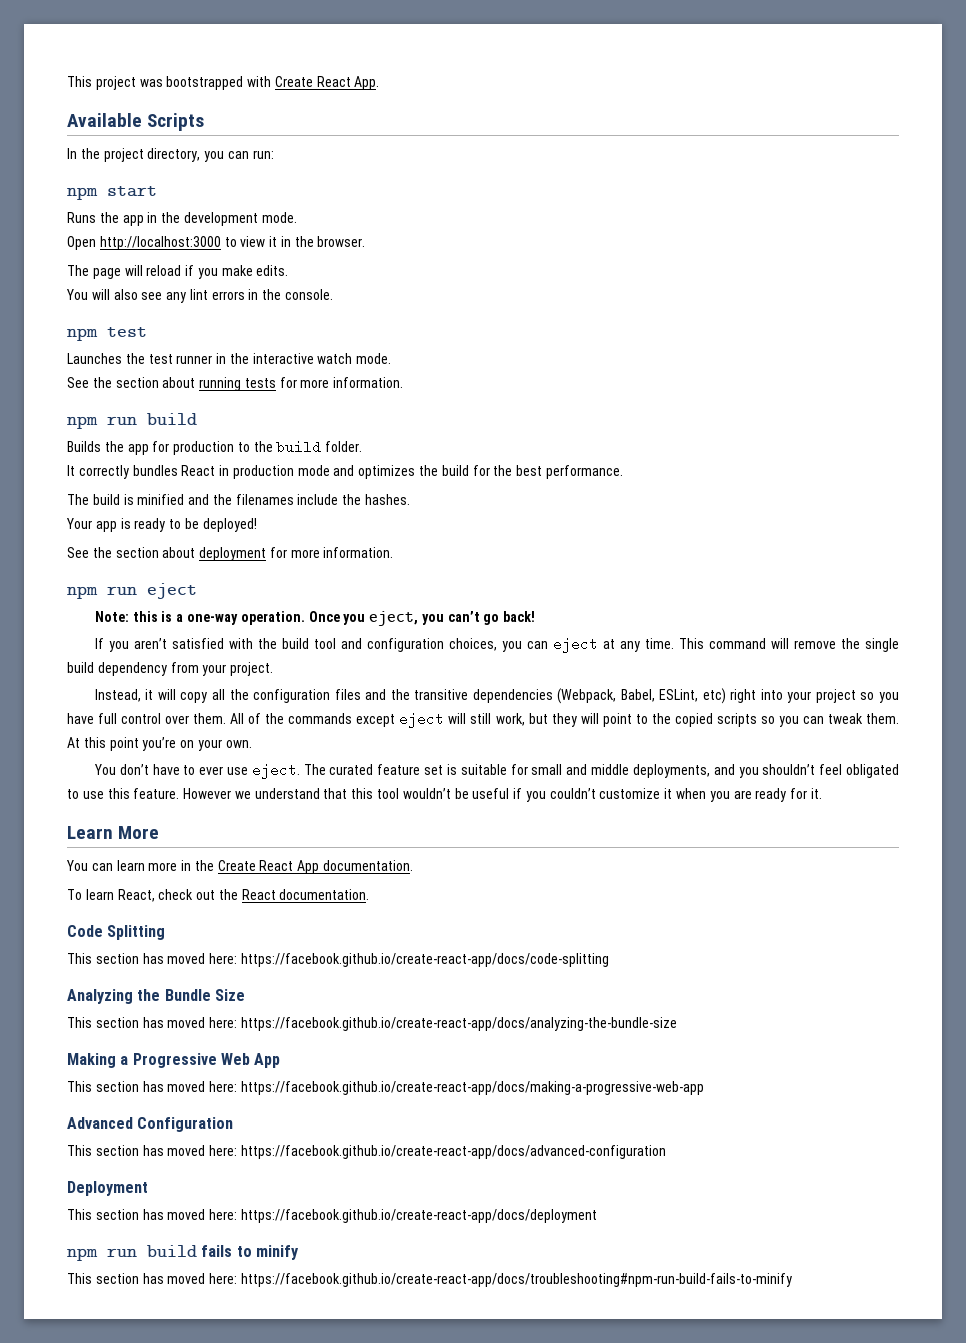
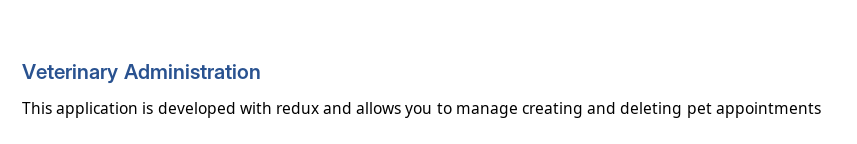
- This project was bootstrapped with Create React App.
- Available Scripts
- In the project directory, you can run:
- npm start
- Runs the app in the development mode.
- Open http://localhost:3000 to view it in the browser.
- The page will reload if you make edits.
- You will also see any lint errors in the console.
- npm test
- Launches the test runner in the interactive watch mode.
- See the section about running tests for more information.
- npm run build
- Builds the app for production to the build folder.
- It correctly bundles React in production mode and optimizes the build for the best performance.
- The build is minified and the filenames include the hashes.
- Your app is ready to be deployed!
- See the section about deployment for more information.
- npm run eject
- Note: this is a one-way operation. Once you eject, you can’t go back!
- If you aren’t satisfied with the build tool and configuration choices, you can eject at any time. This command will remove the single build dependency from your project.
- Instead, it will copy all the configuration files and the transitive dependencies (Webpack, Babel, ESLint, etc) right into your project so you have full control over them. All of the commands except eject will still work, but they will point to the copied scripts so you can tweak them. At this point you’re on your own.
- You don’t have to ever use eject. The curated feature set is suitable for small and middle deployments, and you shouldn’t feel obligated to use this feature. However we understand that this tool wouldn’t be useful if you couldn’t customize it when you are ready for it.
- Learn More
- You can learn more in the Create React App documentation.
- To learn React, check out the React documentation.
- Code Splitting
- This section has moved here: https://facebook.github.io/create-react-app/docs/code-splitting
- Analyzing the Bundle Size
- This section has moved here: https://facebook.github.io/create-react-app/docs/analyzing-the-bundle-size
- Making a Progressive Web App
- This section has moved here: https://facebook.github.io/create-react-app/docs/making-a-progressive-web-app
- Advanced Configuration
- This section has moved here: https://facebook.github.io/create-react-app/docs/advanced-configuration
- Deployment
- This section has moved here: https://facebook.github.io/create-react-app/docs/deployment
- npm run build fails to minify
- This section has moved here: https://facebook.github.io/create-react-app/docs/troubleshooting#npm-run-build-fails-to-minify
+ Veterinary Administration
+ This application is developed with redux and allows you to manage creating and deleting pet appointments

